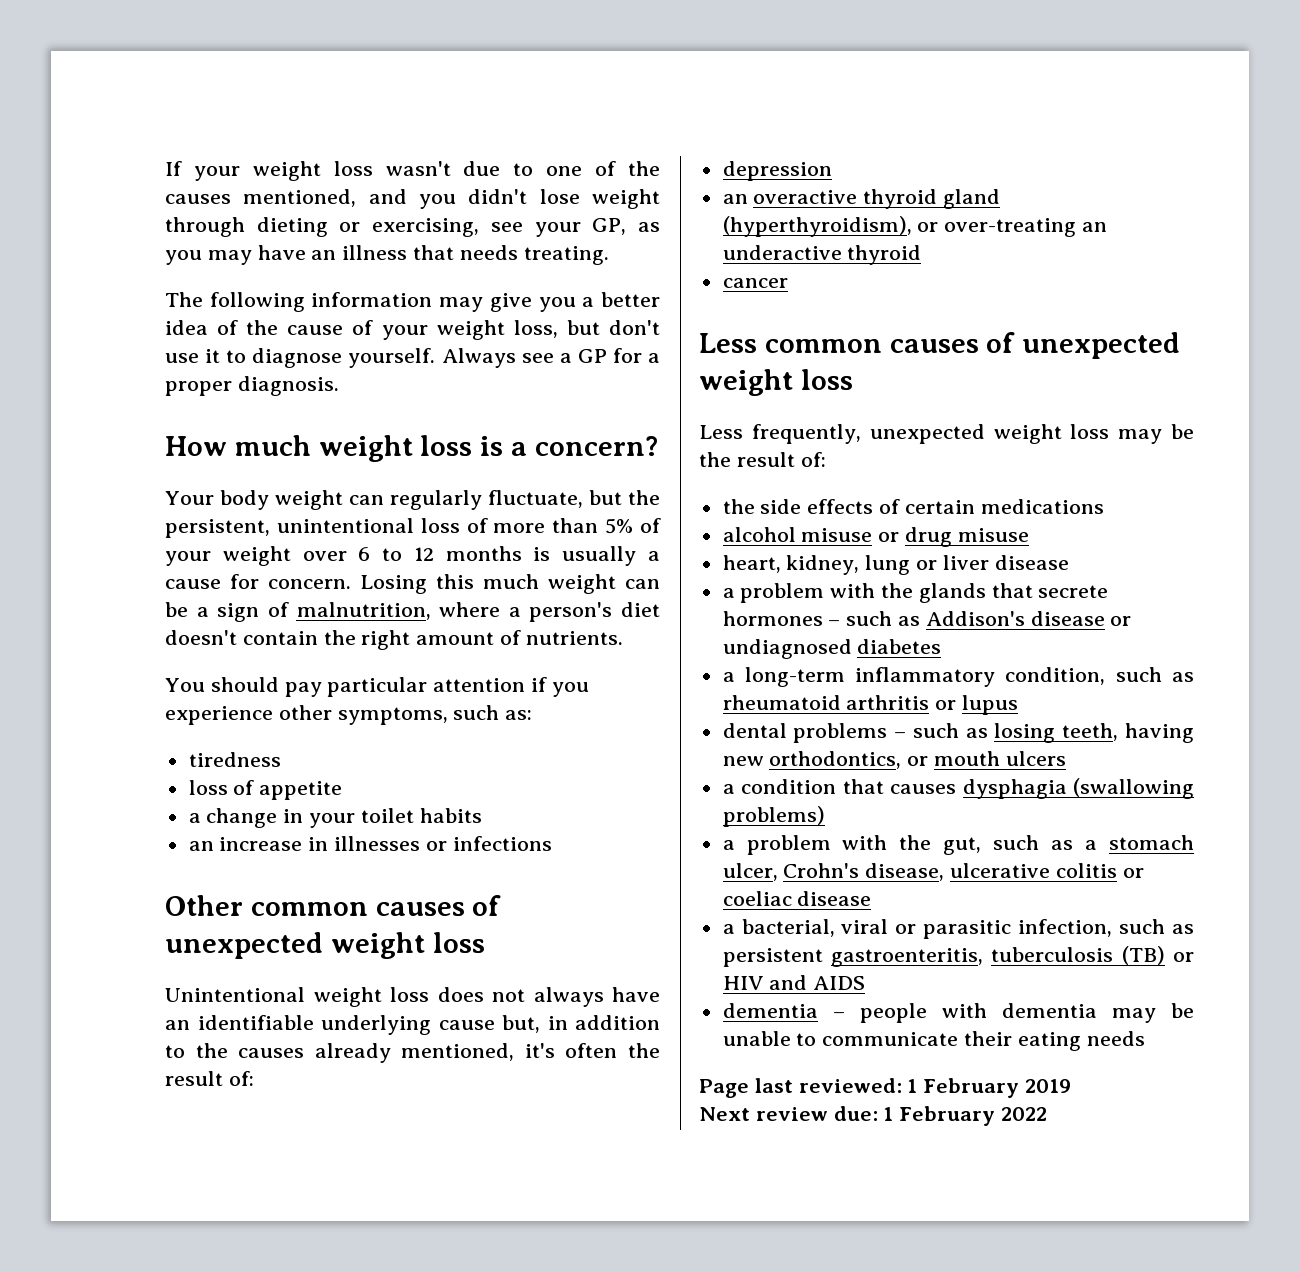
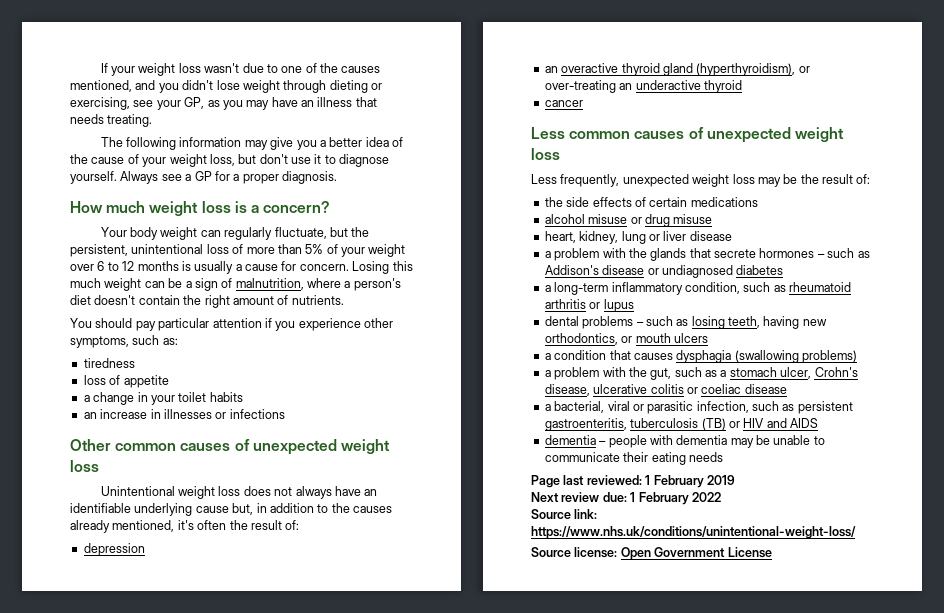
+ Source link: https://www.nhs.uk/conditions/unintentional-weight-loss/
+ Source license: Open Government License

